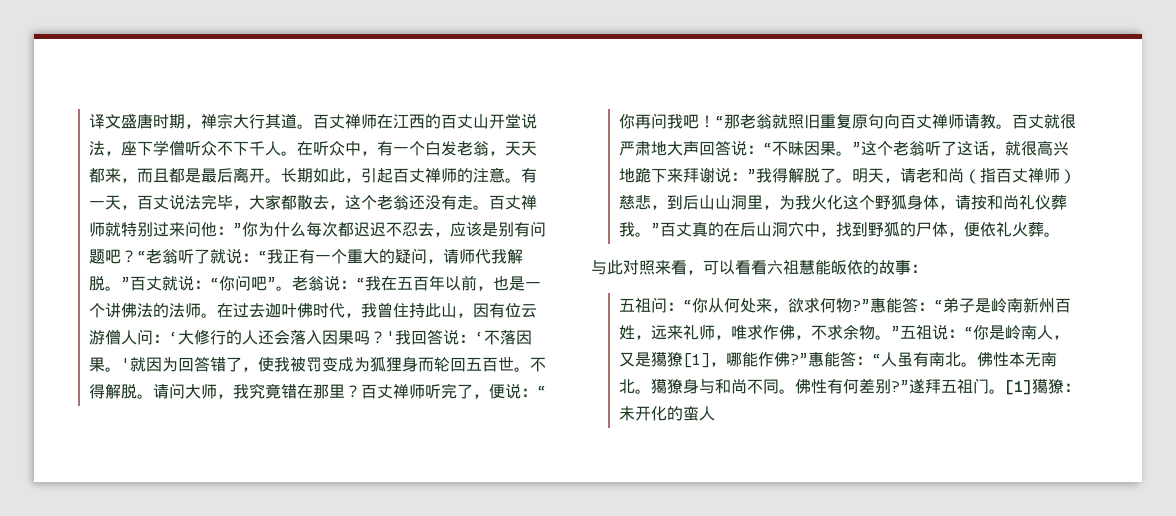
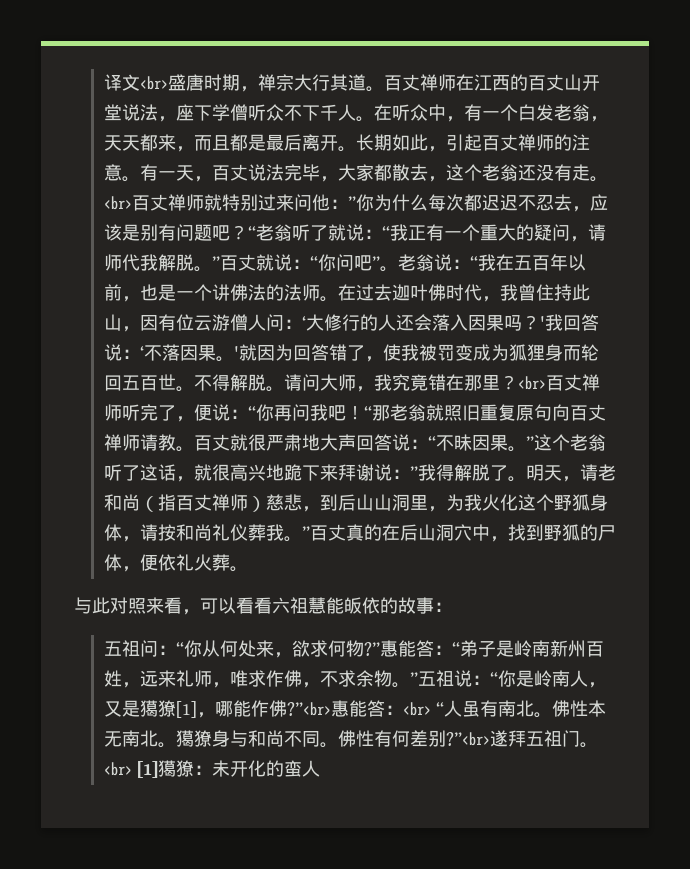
- 译文盛唐时期，禅宗大行其道。
+ 译文<br>盛唐时期，禅宗大行其道。
- 百丈禅师就特别过来问他：”你为什么每次都迟迟不忍去，应该是别有问题吧？
+ <br>百丈禅师就特别过来问他：”你为什么每次都迟迟不忍去，应该是别有问题吧？
- 百丈禅师听完了，便说：“你再问我吧！
+ <br>百丈禅师听完了，便说：“你再问我吧！
- 惠能答：“弟子是岭南新州百姓，远来礼师，唯求作佛，不求余物。”五祖说：“你是岭南人，又是獦獠[1]，哪能作佛?”惠能答：“人虽有南北。
+ 惠能答：“弟子是岭南新州百姓，远来礼师，唯求作佛，不求余物。”五祖说：“你是岭南人，又是獦獠[1]，哪能作佛?”<br>惠能答：<br> “人虽有南北。
- 佛性有何差别?”遂拜五祖门。
+ 佛性有何差别?”<br>遂拜五祖门。
- [1]獦獠：未开化的蛮人
+ <br> [1]獦獠：未开化的蛮人

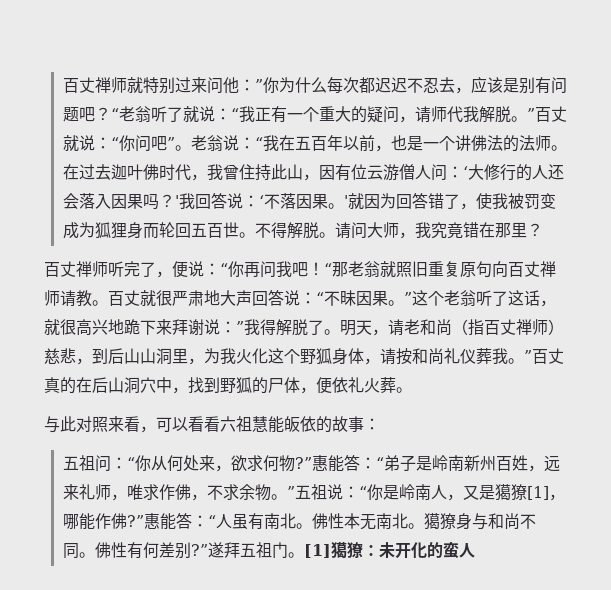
- 译文<br>盛唐时期，禅宗大行其道。百丈禅师在江西的百丈山开堂说法，座下学僧听众不下千人。在听众中，有一个白发老翁，天天都来，而且都是最后离开。长期如此，引起百丈禅师的注意。有一天，百丈说法完毕，大家都散去，这个老翁还没有走。<br>百丈禅师就特别过来问他：”你为什么每次都迟迟不忍去，应该是别有问题吧？
+ 百丈禅师就特别过来问他：”你为什么每次都迟迟不忍去，应该是别有问题吧？
- 请问大师，我究竟错在那里？<br>百丈禅师听完了，便说：“你再问我吧！
+ 请问大师，我究竟错在那里？
+ 百丈禅师听完了，便说：“你再问我吧！
- 惠能答：“弟子是岭南新州百姓，远来礼师，唯求作佛，不求余物。”五祖说：“你是岭南人，又是獦獠[1]，哪能作佛?”<br>惠能答：<br> “人虽有南北。
+ 惠能答：“弟子是岭南新州百姓，远来礼师，唯求作佛，不求余物。”五祖说：“你是岭南人，又是獦獠[1]，哪能作佛?”惠能答：“人虽有南北。
- 佛性有何差别?”<br>遂拜五祖门。
+ 佛性有何差别?”遂拜五祖门。
- <br> [1]獦獠：未开化的蛮人
+ [1]獦獠：未开化的蛮人

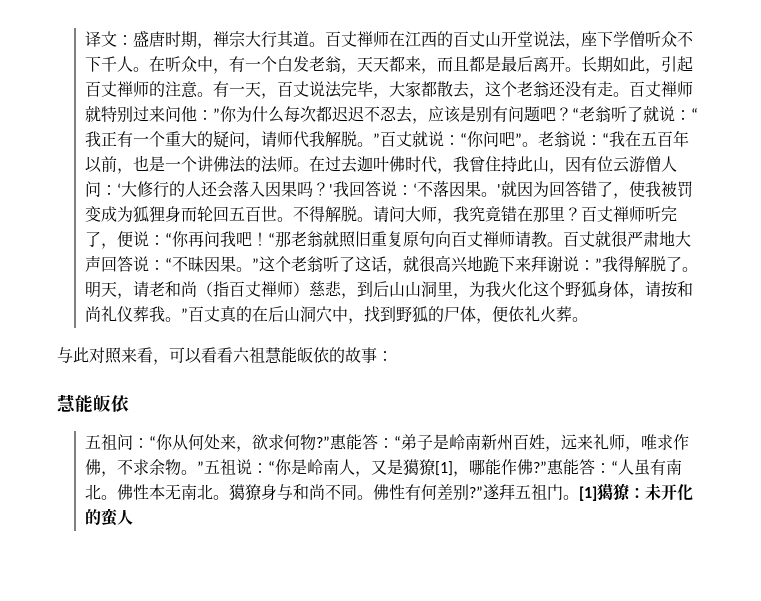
+ 译文：盛唐时期，禅宗大行其道。百丈禅师在江西的百丈山开堂说法，座下学僧听众不下千人。在听众中，有一个白发老翁，天天都来，而且都是最后离开。长期如此，引起百丈禅师的注意。有一天，百丈说法完毕，大家都散去，这个老翁还没有走。
- 请问大师，我究竟错在那里？
- 百丈禅师听完了，便说：“你再问我吧！
+ 请问大师，我究竟错在那里？百丈禅师听完了，便说：“你再问我吧！
  与此对照来看，可以看看六祖慧能皈依的故事：
+ 慧能皈依

